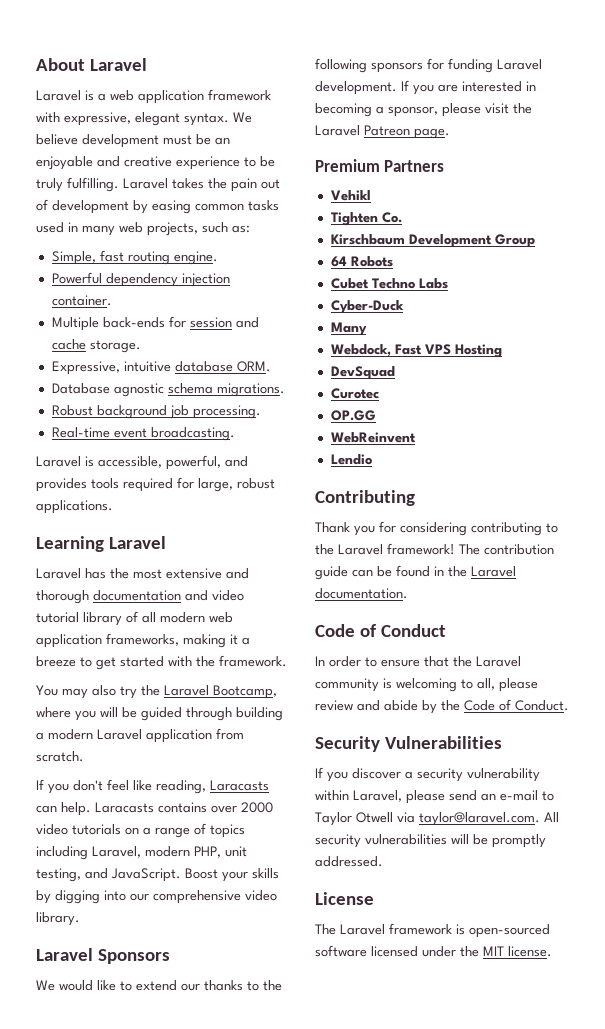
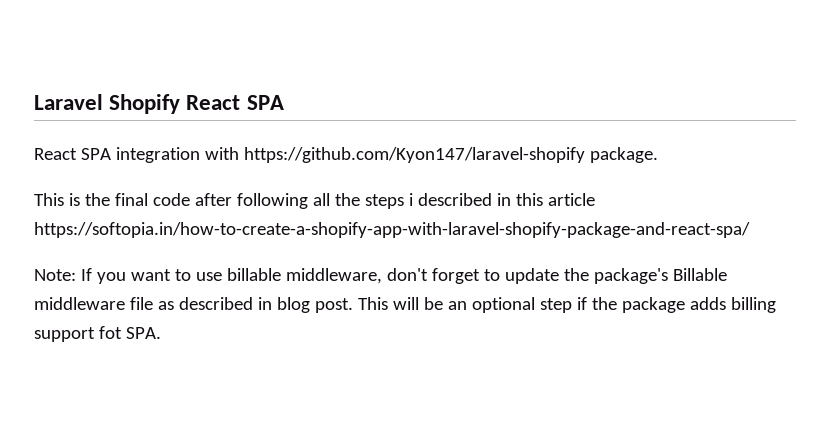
- About Laravel
- Laravel is a web application framework with expressive, elegant syntax. We believe development must be an enjoyable and creative experience to be truly fulfilling. Laravel takes the pain out of development by easing common tasks used in many web projects, such as:
- Simple, fast routing engine.
- Powerful dependency injection container.
- Multiple back-ends for session and cache storage.
- Expressive, intuitive database ORM.
- Database agnostic schema migrations.
- Robust background job processing.
- Real-time event broadcasting.
- Laravel is accessible, powerful, and provides tools required for large, robust applications.
- Learning Laravel
- Laravel has the most extensive and thorough documentation and video tutorial library of all modern web application frameworks, making it a breeze to get started with the framework.
- You may also try the Laravel Bootcamp, where you will be guided through building a modern Laravel application from scratch.
- If you don't feel like reading, Laracasts can help. Laracasts contains over 2000 video tutorials on a range of topics including Laravel, modern PHP, unit testing, and JavaScript. Boost your skills by digging into our comprehensive video library.
- Laravel Sponsors
- We would like to extend our thanks to the following sponsors for funding Laravel development. If you are interested in becoming a sponsor, please visit the Laravel Patreon page.
- Premium Partners
- Vehikl
- Tighten Co.
- Kirschbaum Development Group
- 64 Robots
- Cubet Techno Labs
- Cyber-Duck
- Many
- Webdock, Fast VPS Hosting
- DevSquad
- Curotec
- OP.GG
- WebReinvent
- Lendio
- Contributing
- Thank you for considering contributing to the Laravel framework! The contribution guide can be found in the Laravel documentation.
- Code of Conduct
- In order to ensure that the Laravel community is welcoming to all, please review and abide by the Code of Conduct.
- Security Vulnerabilities
- If you discover a security vulnerability within Laravel, please send an e-mail to Taylor Otwell via taylor@laravel.com. All security vulnerabilities will be promptly addressed.
- License
- The Laravel framework is open-sourced software licensed under the MIT license.
+ Laravel Shopify React SPA
+ React SPA integration with https://github.com/Kyon147/laravel-shopify package.
+ This is the final code after following all the steps i described in this article https://softopia.in/how-to-create-a-shopify-app-with-laravel-shopify-package-and-react-spa/
+ Note: If you want to use billable middleware, don't forget to update the package's Billable middleware file as described in blog post. This will be an optional step if the package adds billing support fot SPA.

